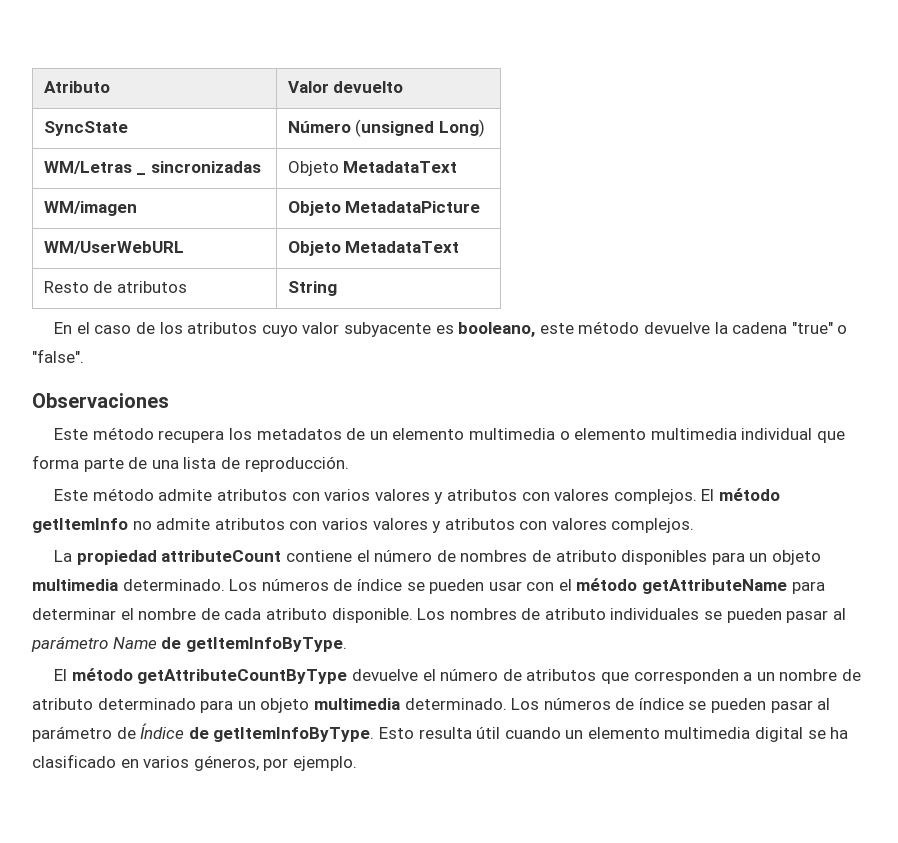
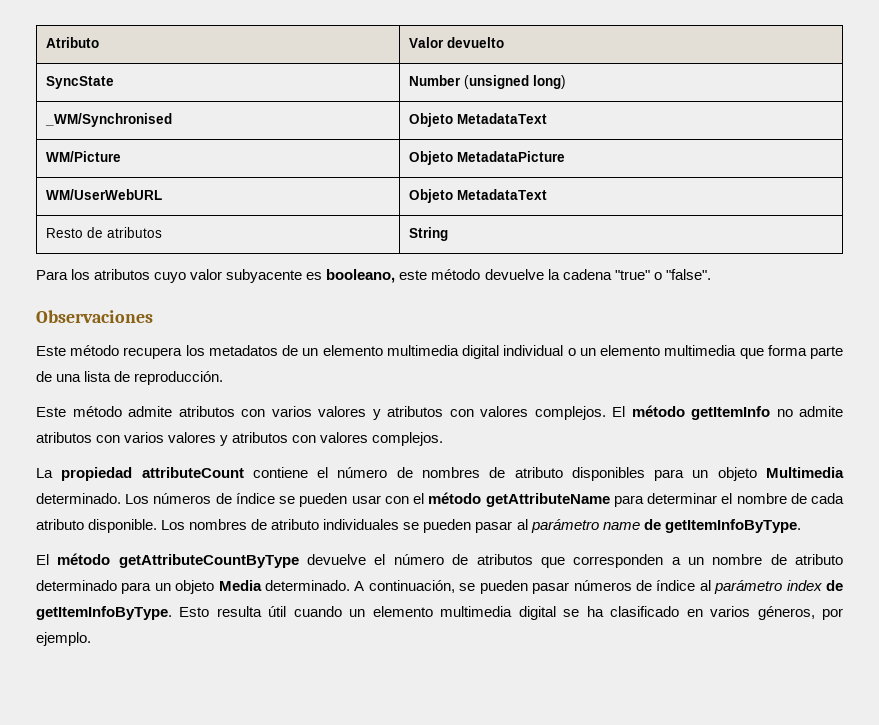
- SyncState | Número (unsigned Long)
- WM/Letras _ sincronizadas | Objeto MetadataText
- WM/imagen | Objeto MetadataPicture
+ SyncState | Number (unsigned long)
+ _WM/Synchronised | Objeto MetadataText
+ WM/Picture | Objeto MetadataPicture
- En el caso de los atributos cuyo valor subyacente es booleano, este método devuelve la cadena "true" o "false".
+ Para los atributos cuyo valor subyacente es booleano, este método devuelve la cadena "true" o "false".
- Este método recupera los metadatos de un elemento multimedia o elemento multimedia individual que forma parte de una lista de reproducción.
+ Este método recupera los metadatos de un elemento multimedia digital individual o un elemento multimedia que forma parte de una lista de reproducción.
- La propiedad attributeCount contiene el número de nombres de atributo disponibles para un objeto multimedia determinado.
+ La propiedad attributeCount contiene el número de nombres de atributo disponibles para un objeto Multimedia determinado.
- Los nombres de atributo individuales se pueden pasar al parámetro Name de getItemInfoByType.
+ Los nombres de atributo individuales se pueden pasar al parámetro name de getItemInfoByType.
- El método getAttributeCountByType devuelve el número de atributos que corresponden a un nombre de atributo determinado para un objeto multimedia determinado. Los números de índice se pueden pasar al parámetro de Índice de getItemInfoByType.
+ El método getAttributeCountByType devuelve el número de atributos que corresponden a un nombre de atributo determinado para un objeto Media determinado. A continuación, se pueden pasar números de índice al parámetro index de getItemInfoByType.

